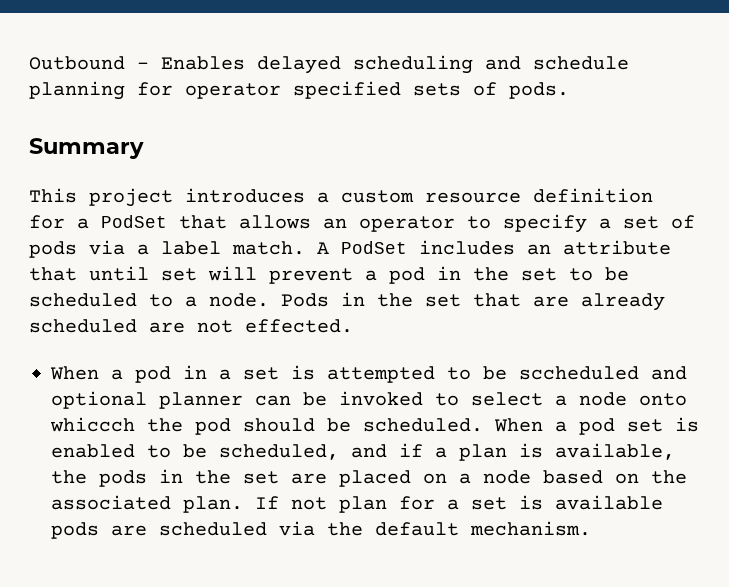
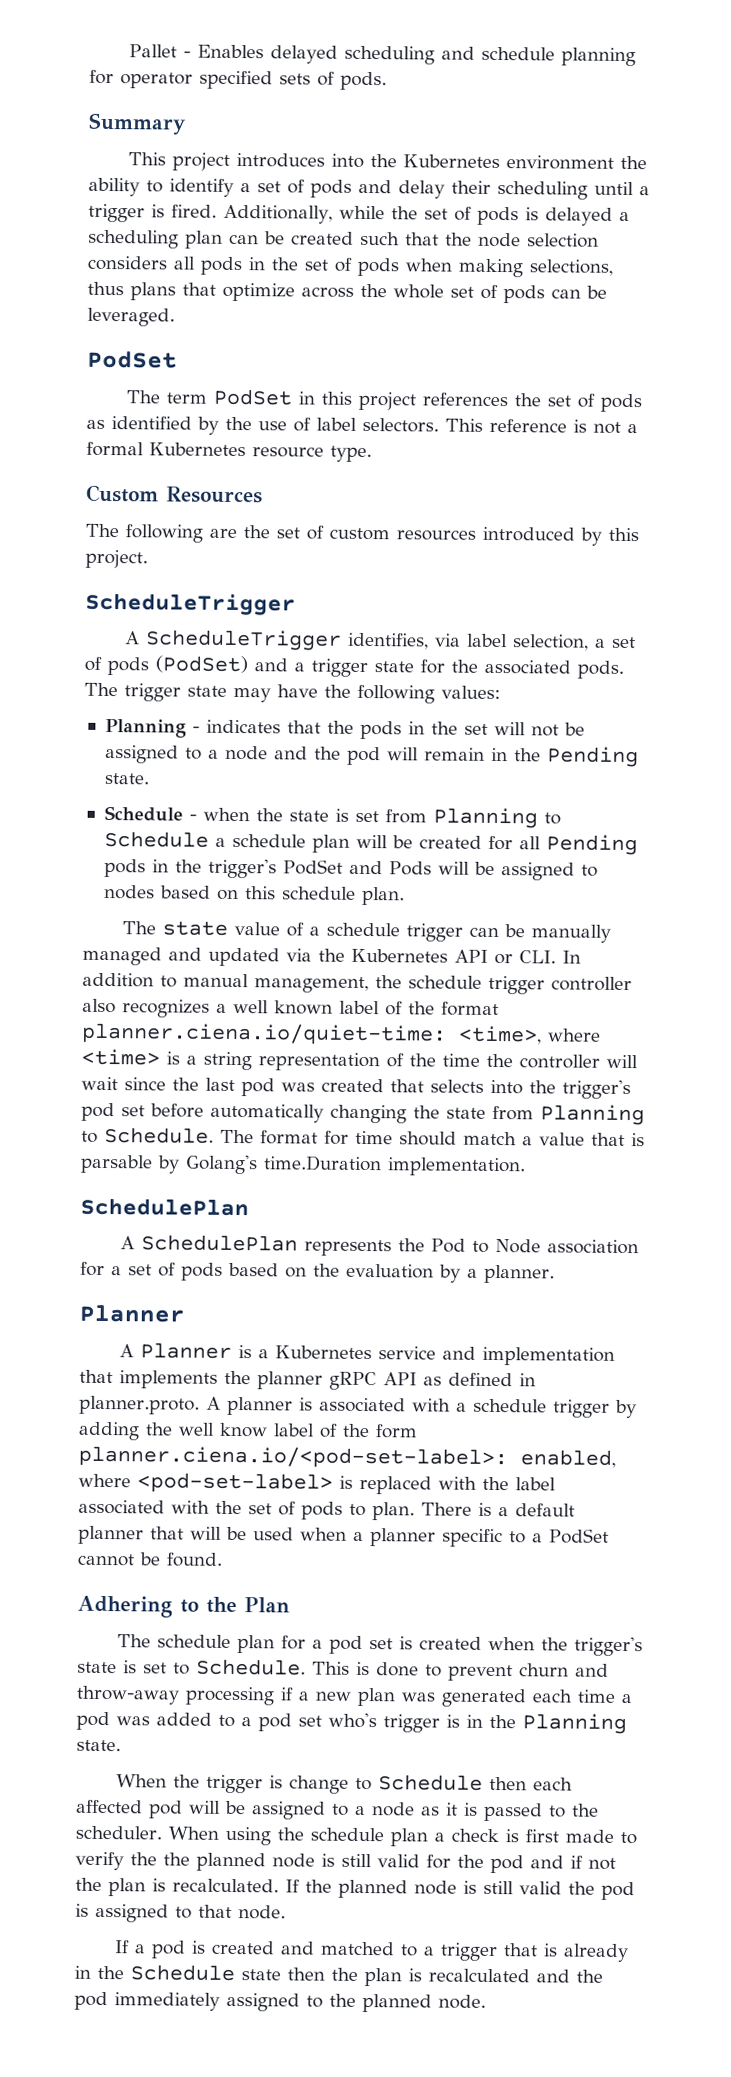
- Outbound - Enables delayed scheduling and schedule planning for operator specified sets of pods.
+ Pallet - Enables delayed scheduling and schedule planning for operator specified sets of pods.
- This project introduces a custom resource definition for a PodSet that allows an operator to specify a set of pods via a label match. A PodSet includes an attribute that until set will prevent a pod in the set to be scheduled to a node. Pods in the set that are already scheduled are not effected.
- When a pod in a set is attempted to be sccheduled and optional planner can be invoked to select a node onto whiccch the pod should be scheduled. When a pod set is enabled to be scheduled, and if a plan is available, the pods in the set are placed on a node based on the associated plan. If not plan for a set is available pods are scheduled via the default mechanism.
+ This project introduces into the Kubernetes environment the ability to identify a set of pods and delay their scheduling until a trigger is fired. Additionally, while the set of pods is delayed a scheduling plan can be created such that the node selection considers all pods in the set of pods when making selections, thus plans that optimize across the whole set of pods can be leveraged.
+ PodSet
+ The term PodSet in this project references the set of pods as identified by the use of label selectors. This reference is not a formal Kubernetes resource type.
+ Custom Resources
+ The following are the set of custom resources introduced by this project.
+ ScheduleTrigger
+ A ScheduleTrigger identifies, via label selection, a set of pods (PodSet) and a trigger state for the associated pods. The trigger state may have the following values:
+ Planning - indicates that the pods in the set will not be assigned to a node and the pod will remain in the Pending state.
+ Schedule - when the state is set from Planning to Schedule a schedule plan will be created for all Pending pods in the trigger's PodSet and Pods will be assigned to nodes based on this schedule plan.
+ The state value of a schedule trigger can be manually managed and updated via the Kubernetes API or CLI. In addition to manual management, the schedule trigger controller also recognizes a well known label of the format planner.ciena.io/quiet-time: <time>, where <time> is a string representation of the time the controller will wait since the last pod was created that selects into the trigger's pod set before automatically changing the state from Planning to Schedule. The format for time should match a value that is parsable by Golang's time.Duration implementation.
+ SchedulePlan
+ A SchedulePlan represents the Pod to Node association for a set of pods based on the evaluation by a planner.
+ Planner
+ A Planner is a Kubernetes service and implementation that implements the planner gRPC API as defined in planner.proto. A planner is associated with a schedule trigger by adding the well know label of the form planner.ciena.io/<pod-set-label>: enabled, where <pod-set-label> is replaced with the label associated with the set of pods to plan. There is a default planner that will be used when a planner specific to a PodSet cannot be found.
+ Adhering to the Plan
+ The schedule plan for a pod set is created when the trigger's state is set to Schedule. This is done to prevent churn and throw-away processing if a new plan was generated each time a pod was added to a pod set who's trigger is in the Planning state.
+ When the trigger is change to Schedule then each affected pod will be assigned to a node as it is passed to the scheduler. When using the schedule plan a check is first made to verify the the planned node is still valid for the pod and if not the plan is recalculated. If the planned node is still valid the pod is assigned to that node.
+ If a pod is created and matched to a trigger that is already in the Schedule state then the plan is recalculated and the pod immediately assigned to the planned node.

